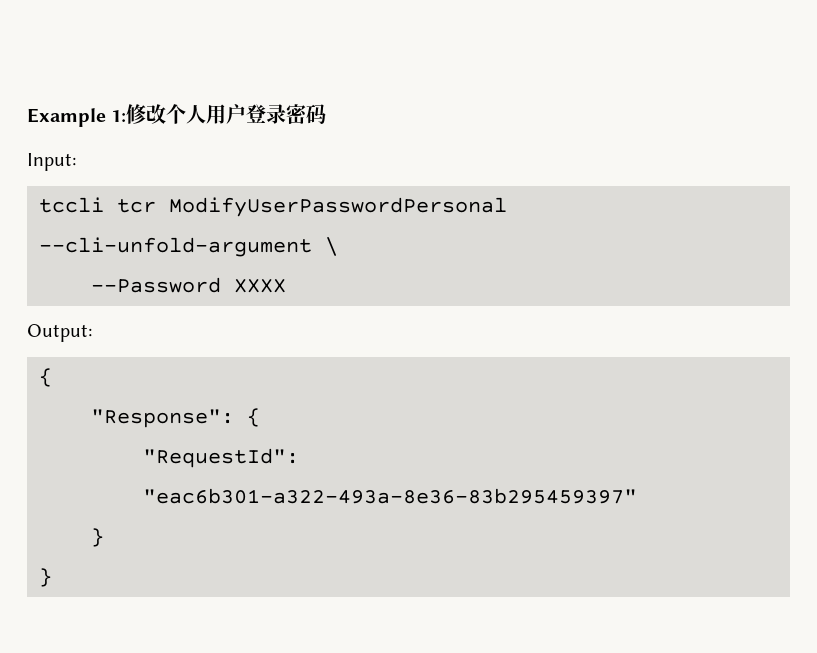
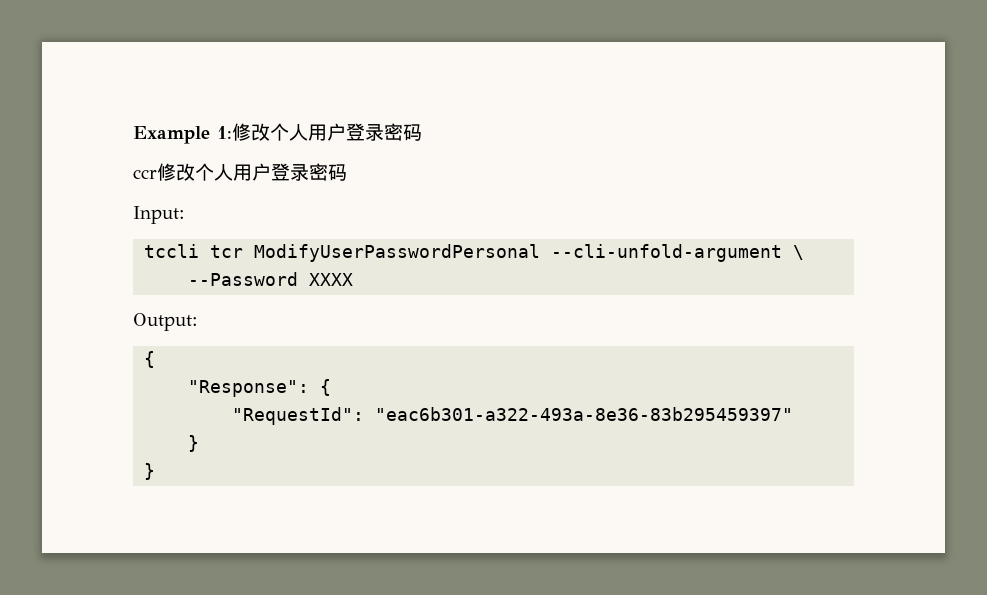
+ ccr修改个人用户登录密码

